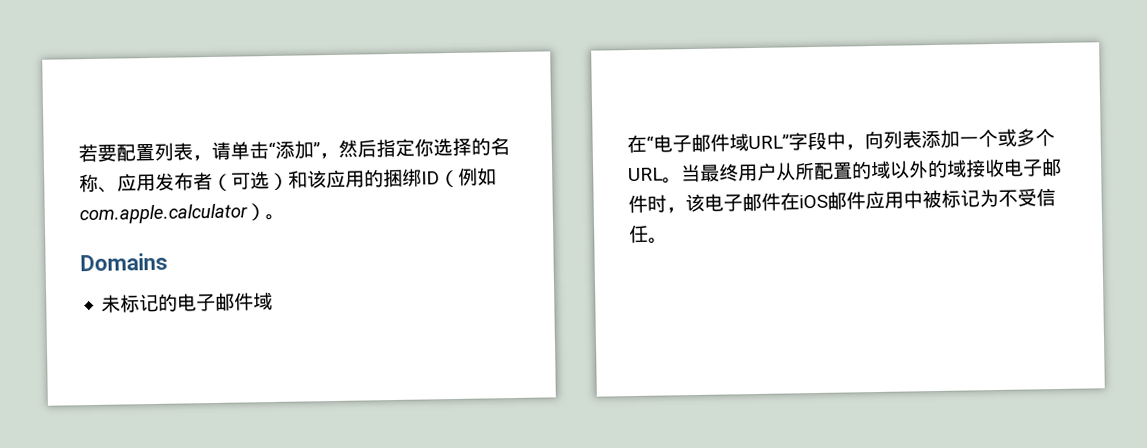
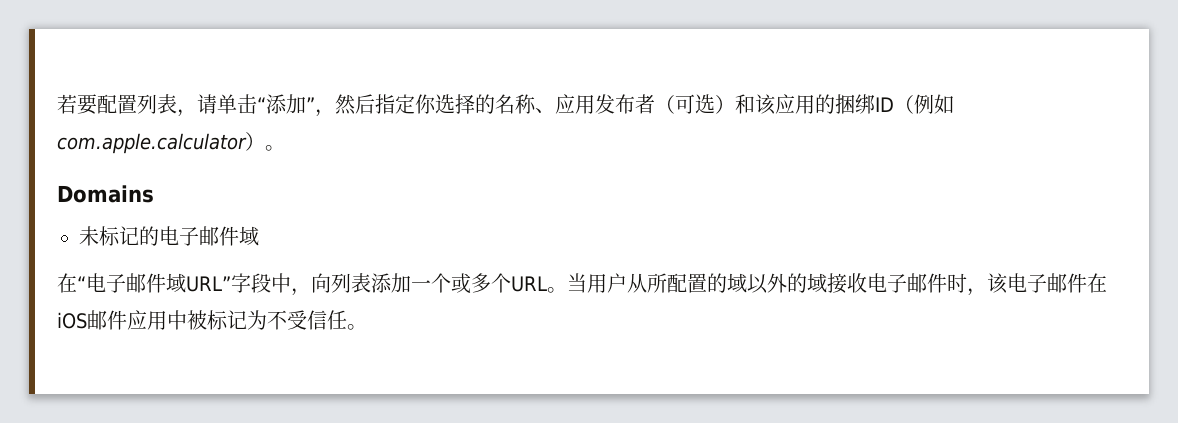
- 当最终用户从所配置的域以外的域接收电子邮件时，该电子邮件在iOS邮件应用中被标记为不受信任。
+ 当用户从所配置的域以外的域接收电子邮件时，该电子邮件在iOS邮件应用中被标记为不受信任。

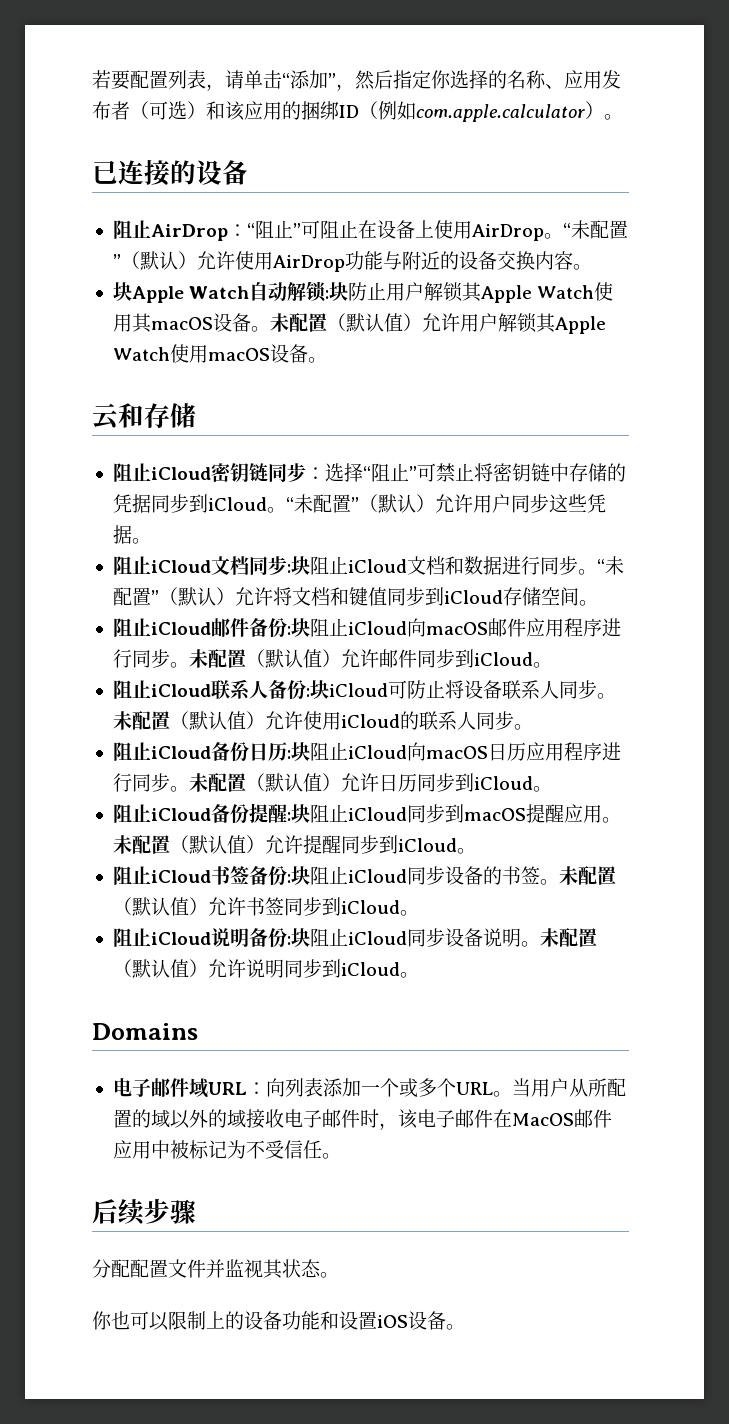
+ 已连接的设备
+ 阻止AirDrop：“阻止”可阻止在设备上使用AirDrop。“未配置”（默认）允许使用AirDrop功能与附近的设备交换内容。
+ 块Apple Watch自动解锁:块防止用户解锁其Apple Watch使用其macOS设备。未配置（默认值）允许用户解锁其Apple Watch使用macOS设备。
+ 云和存储
+ 阻止iCloud密钥链同步：选择“阻止”可禁止将密钥链中存储的凭据同步到iCloud。“未配置”（默认）允许用户同步这些凭据。
+ 阻止iCloud文档同步:块阻止iCloud文档和数据进行同步。“未配置”（默认）允许将文档和键值同步到iCloud存储空间。
+ 阻止iCloud邮件备份:块阻止iCloud向macOS邮件应用程序进行同步。未配置（默认值）允许邮件同步到iCloud。
+ 阻止iCloud联系人备份:块iCloud可防止将设备联系人同步。未配置（默认值）允许使用iCloud的联系人同步。
+ 阻止iCloud备份日历:块阻止iCloud向macOS日历应用程序进行同步。未配置（默认值）允许日历同步到iCloud。
+ 阻止iCloud备份提醒:块阻止iCloud同步到macOS提醒应用。未配置（默认值）允许提醒同步到iCloud。
+ 阻止iCloud书签备份:块阻止iCloud同步设备的书签。未配置（默认值）允许书签同步到iCloud。
+ 阻止iCloud说明备份:块阻止iCloud同步设备说明。未配置（默认值）允许说明同步到iCloud。
- 未标记的电子邮件域
- 在“电子邮件域URL”字段中，向列表添加一个或多个URL。
+ 电子邮件域URL：向列表添加一个或多个URL。
- 当用户从所配置的域以外的域接收电子邮件时，该电子邮件在iOS邮件应用中被标记为不受信任。
+ 当用户从所配置的域以外的域接收电子邮件时，该电子邮件在MacOS邮件应用中被标记为不受信任。
+ 后续步骤
+ 分配配置文件并监视其状态。
+ 你也可以限制上的设备功能和设置iOS设备。

